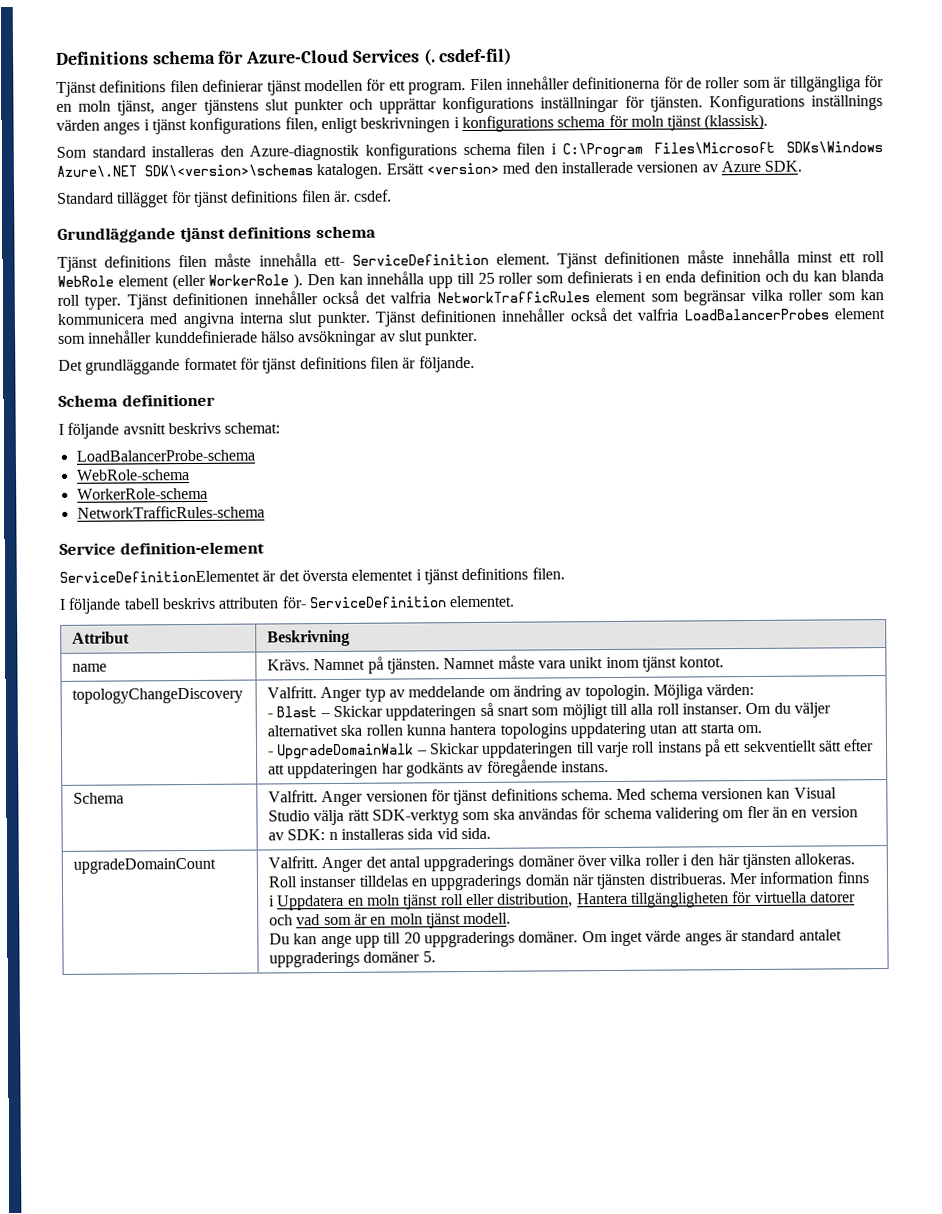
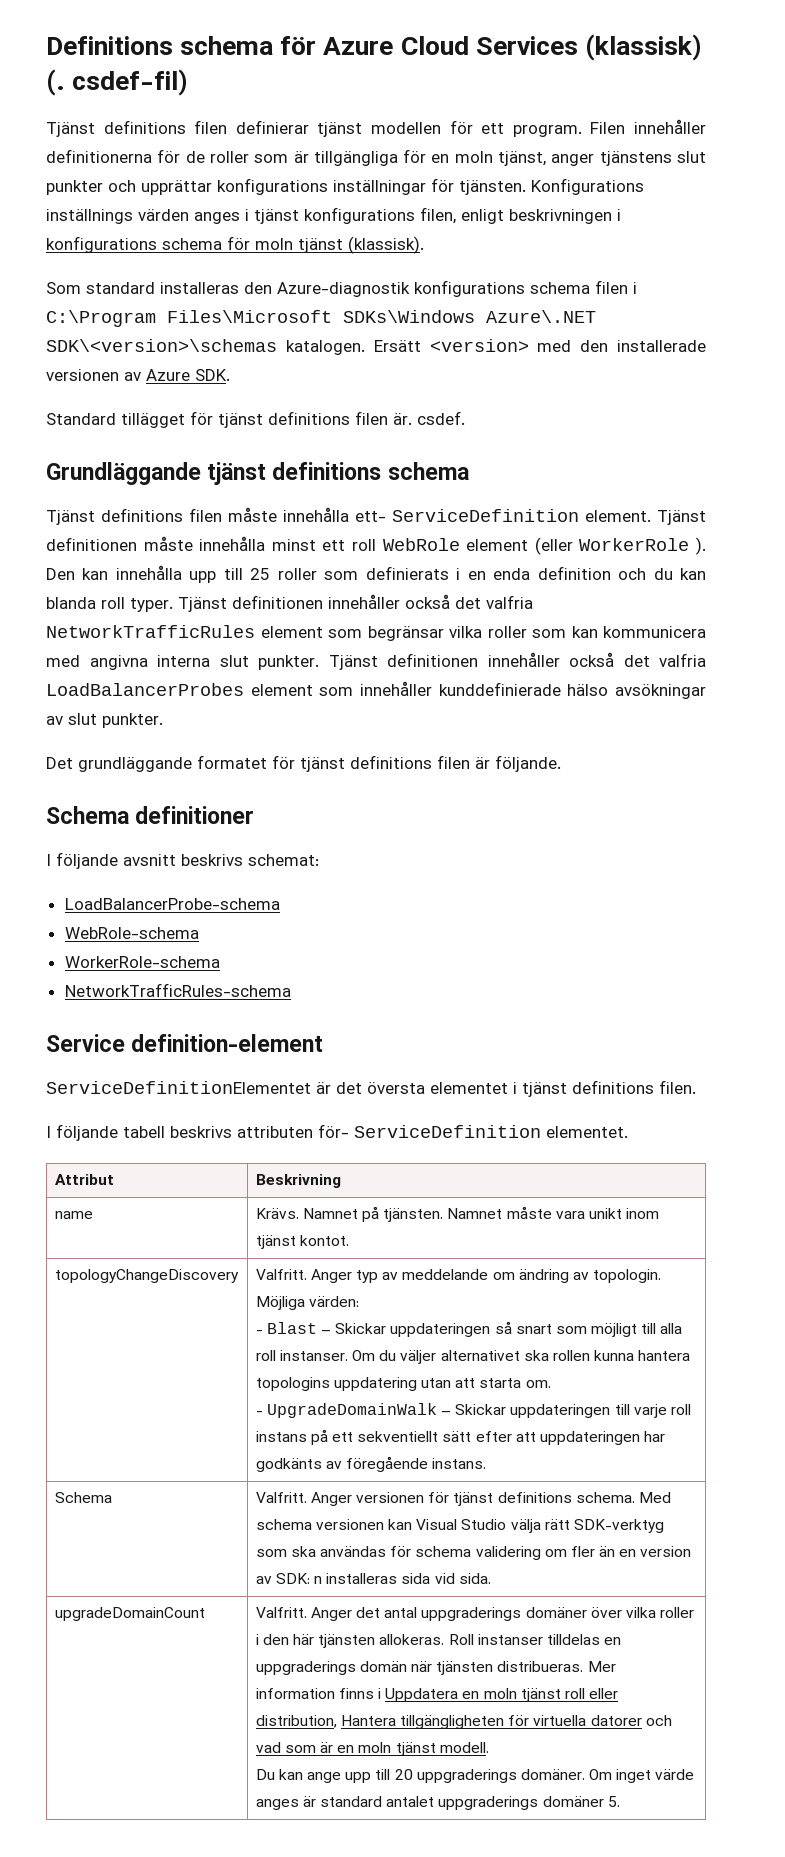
- Definitions schema för Azure-Cloud Services (. csdef-fil)
+ Definitions schema för Azure Cloud Services (klassisk) (. csdef-fil)

